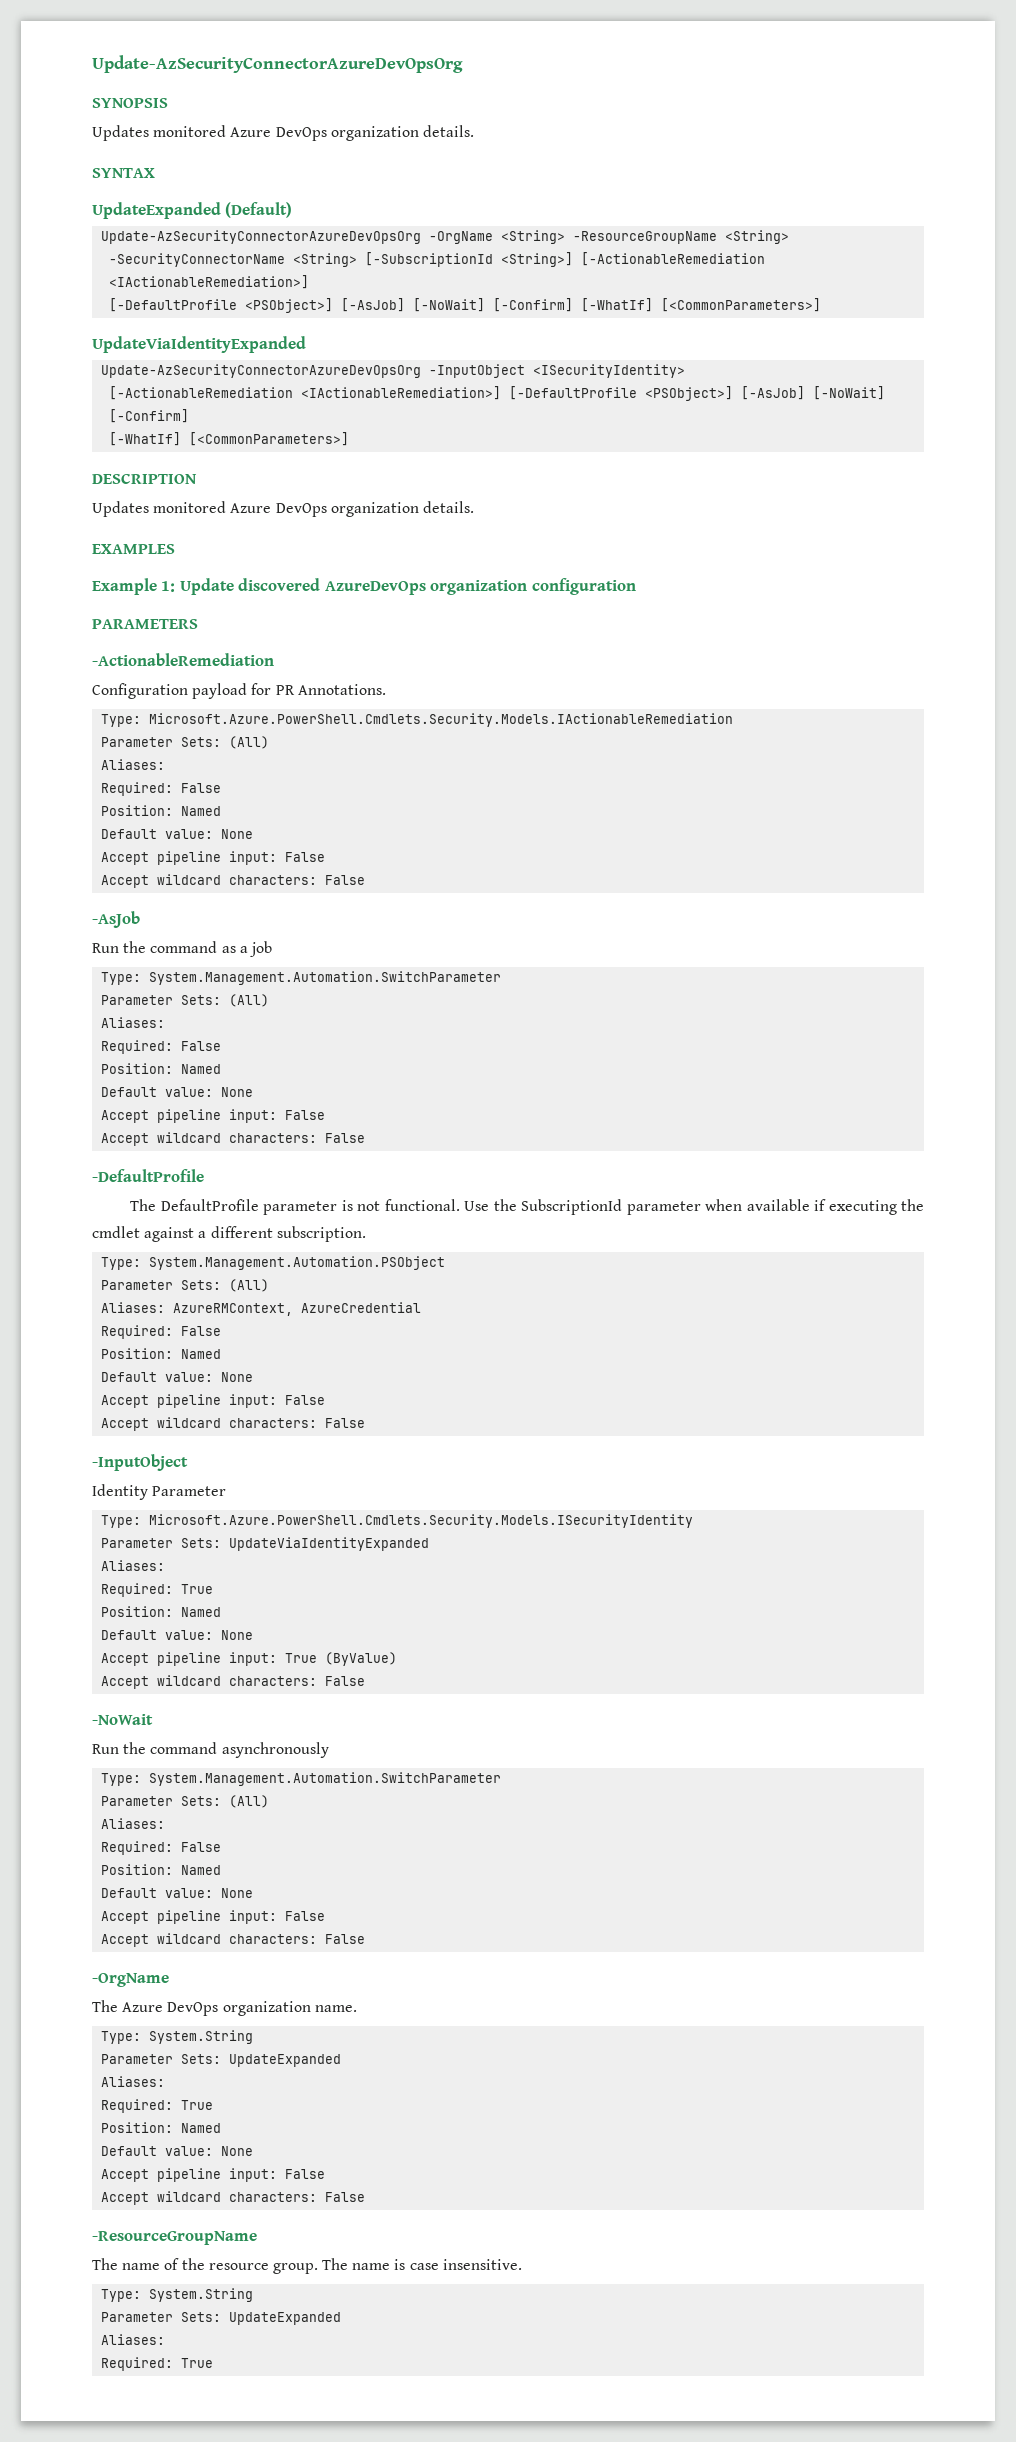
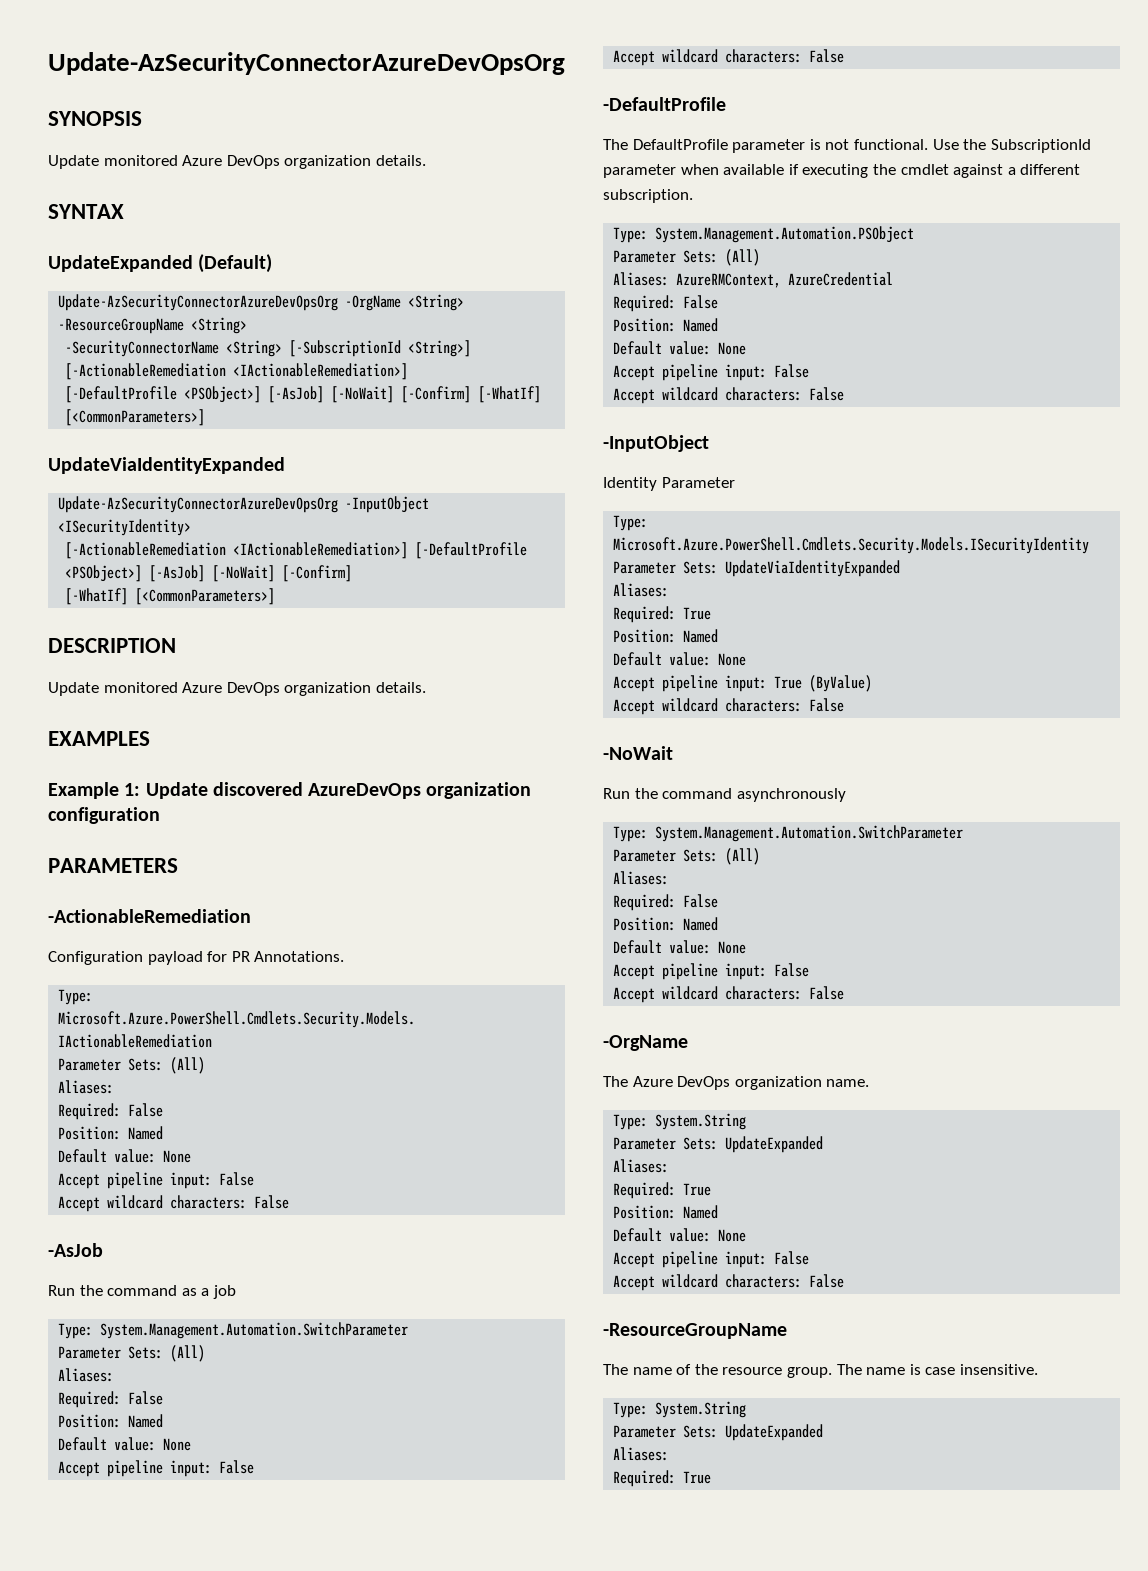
  SYNOPSIS
- Updates monitored Azure DevOps organization details.
+ Update monitored Azure DevOps organization details.
  DESCRIPTION
- Updates monitored Azure DevOps organization details.
+ Update monitored Azure DevOps organization details.

